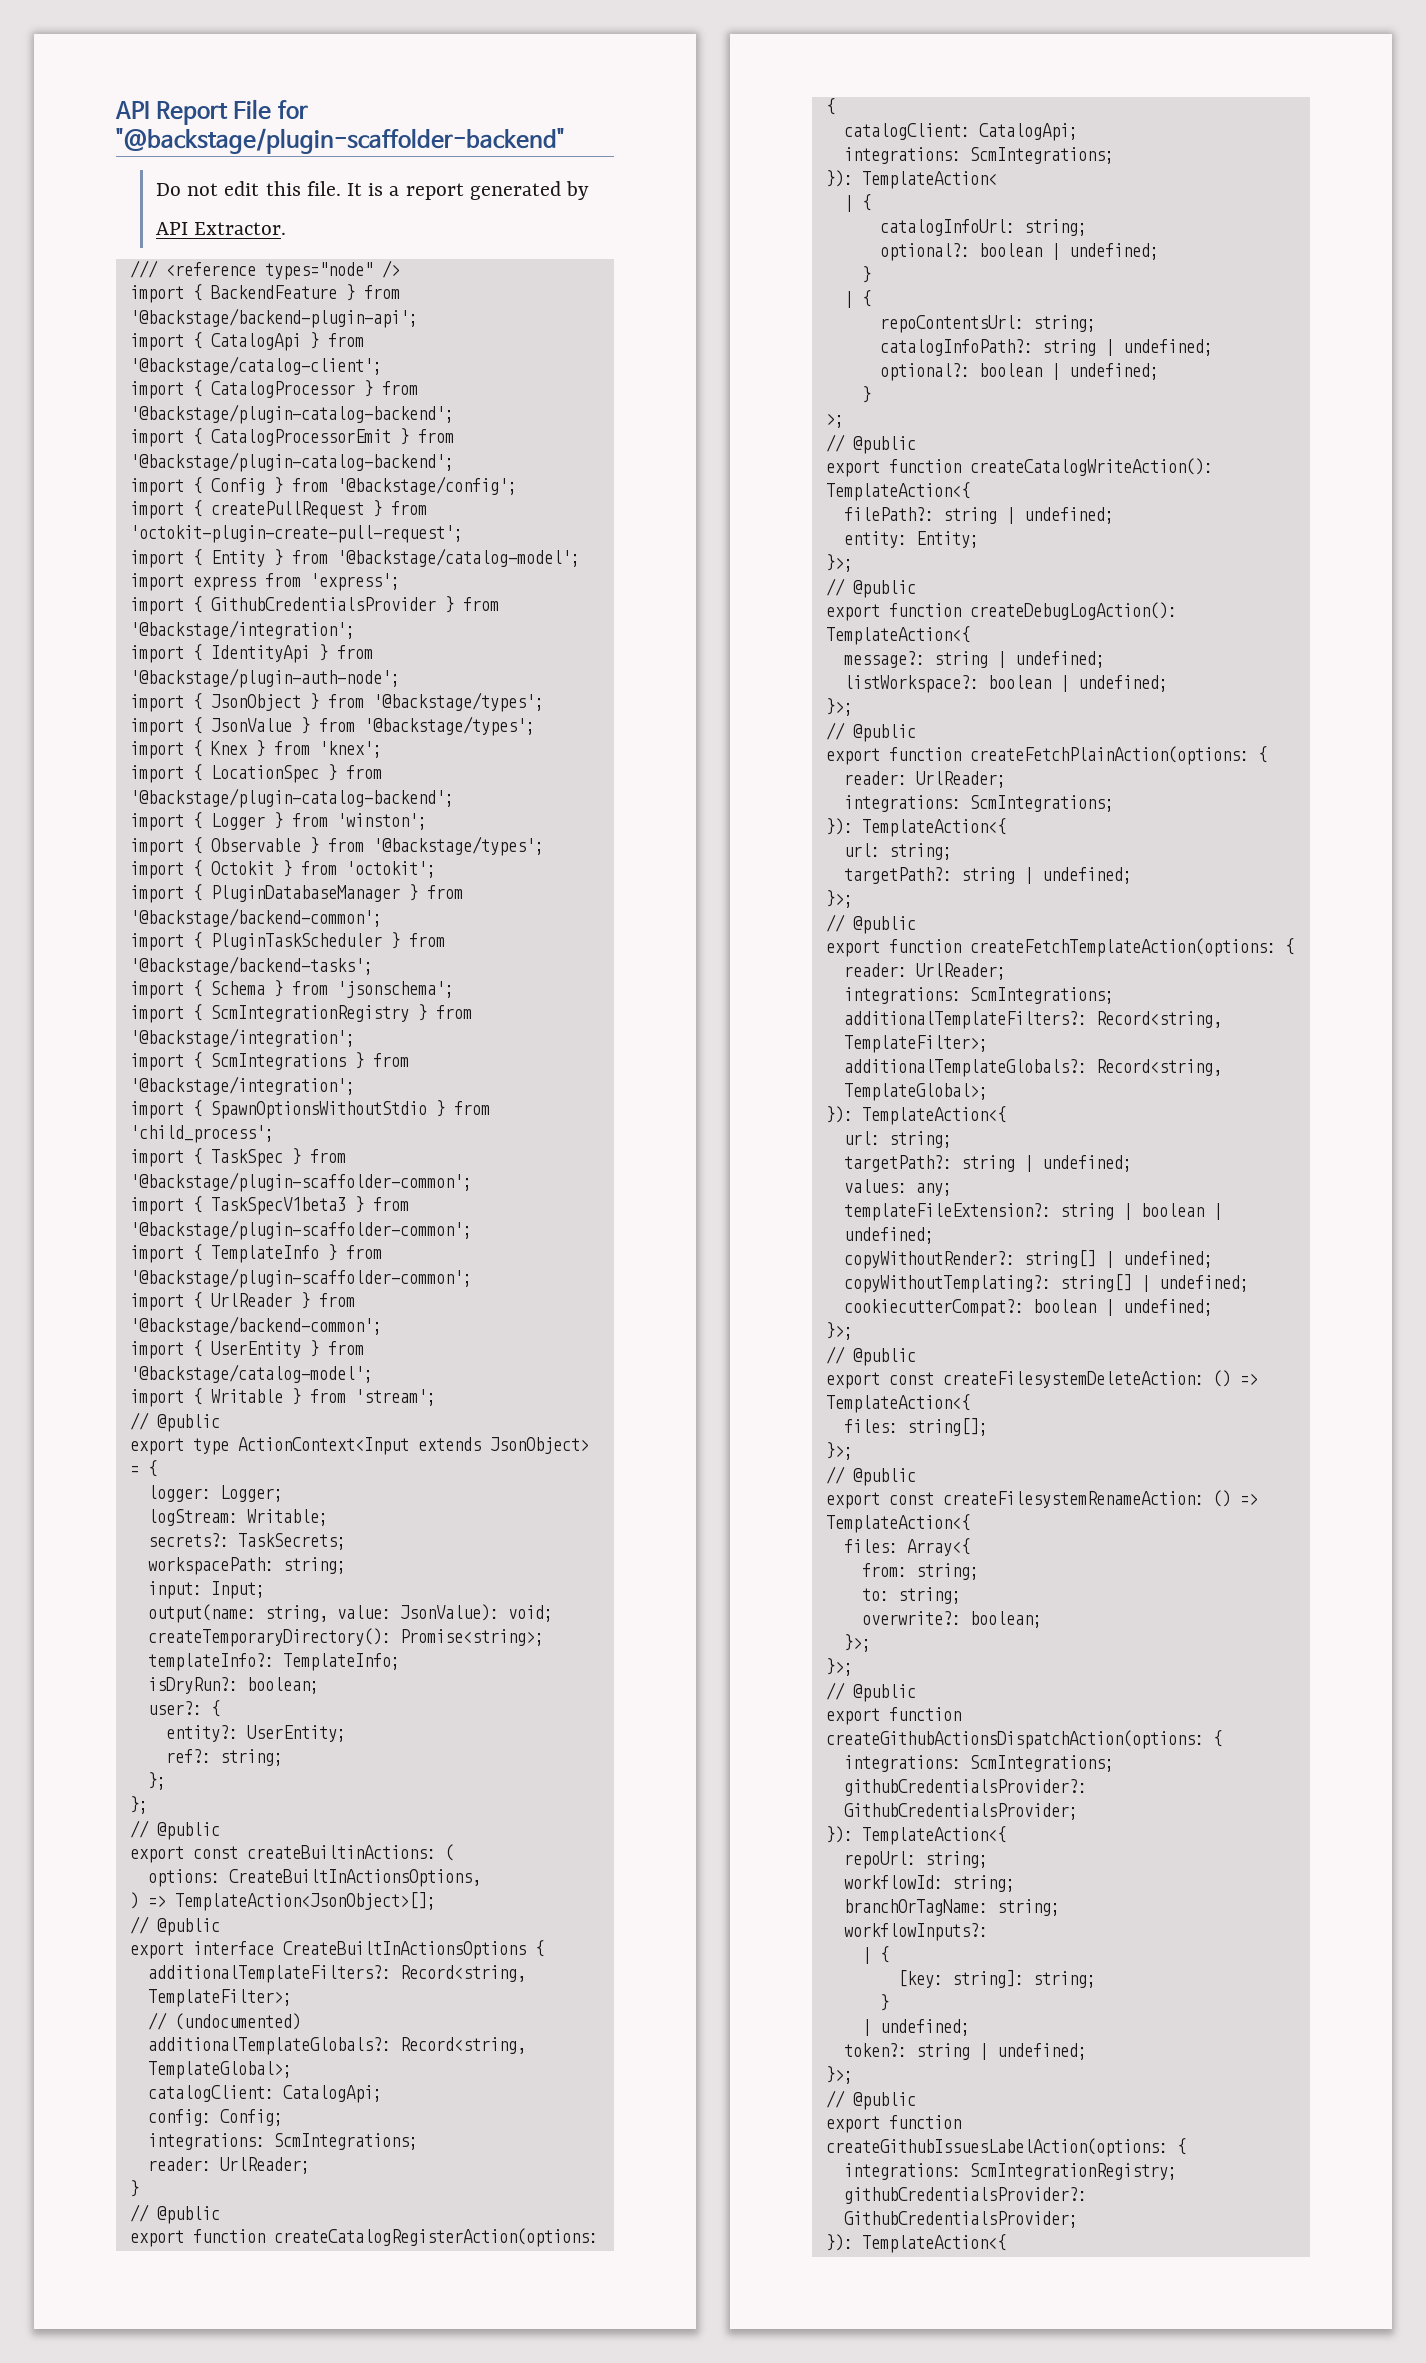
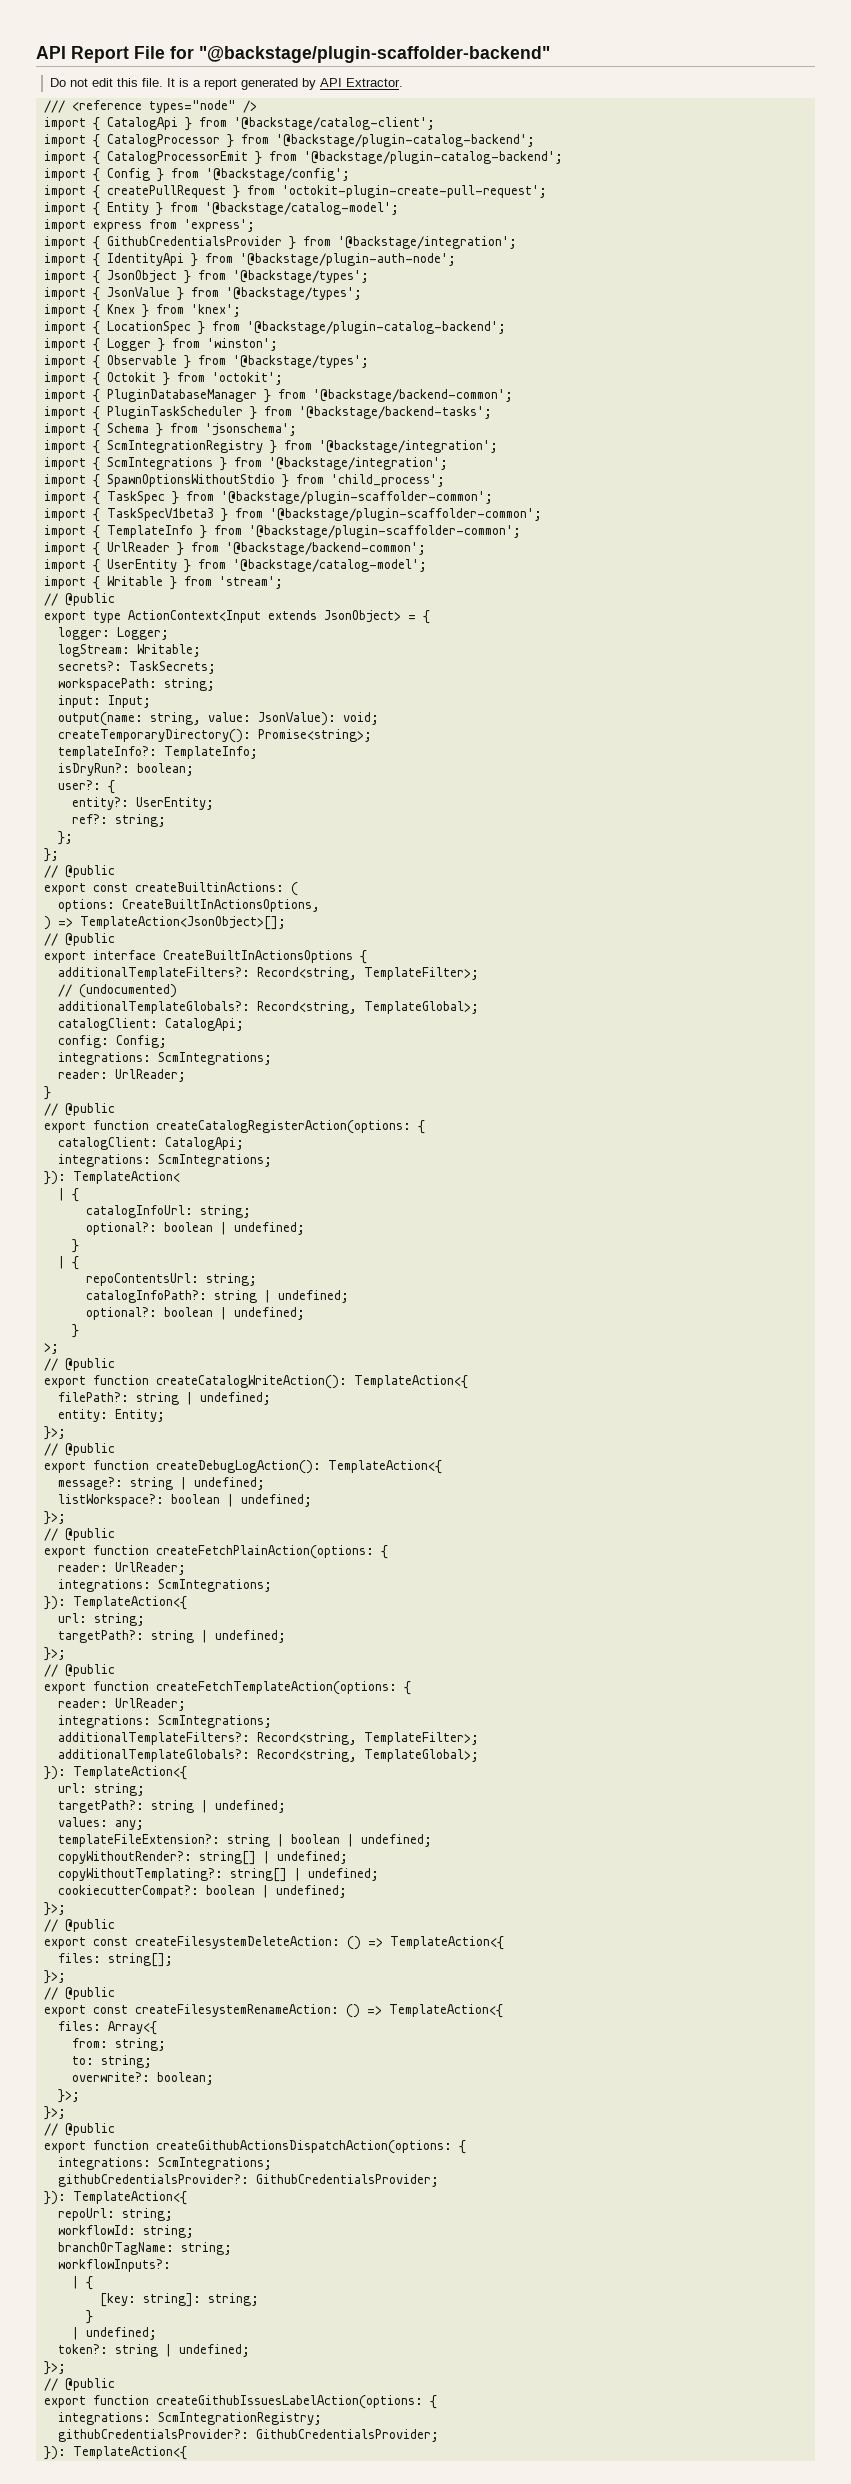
- import { BackendFeature } from '@backstage/backend-plugin-api';

